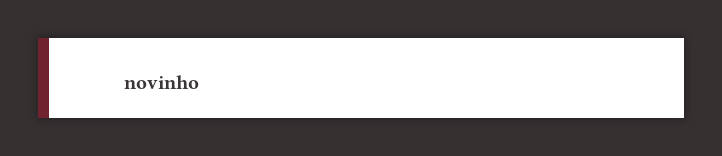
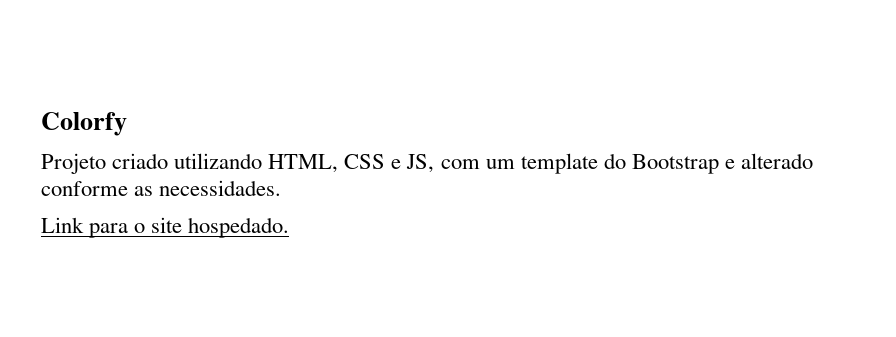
- novinho
+ Colorfy
+ Projeto criado utilizando HTML, CSS e JS, com um template do Bootstrap e alterado conforme as necessidades.
+ Link para o site hospedado.

